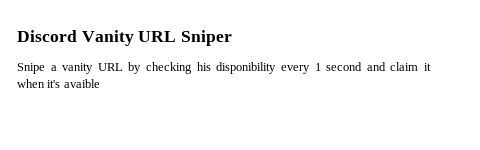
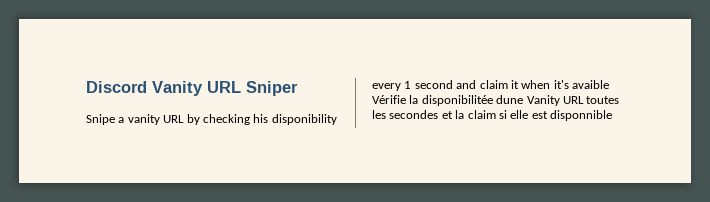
- Snipe a vanity URL by checking his disponibility every 1 second and claim it when it's avaible
+ Snipe a vanity URL by checking his disponibility every 1 second and claim it when it's avaible Vérifie la disponibilitée dune Vanity URL toutes les secondes et la claim si elle est disponnible

